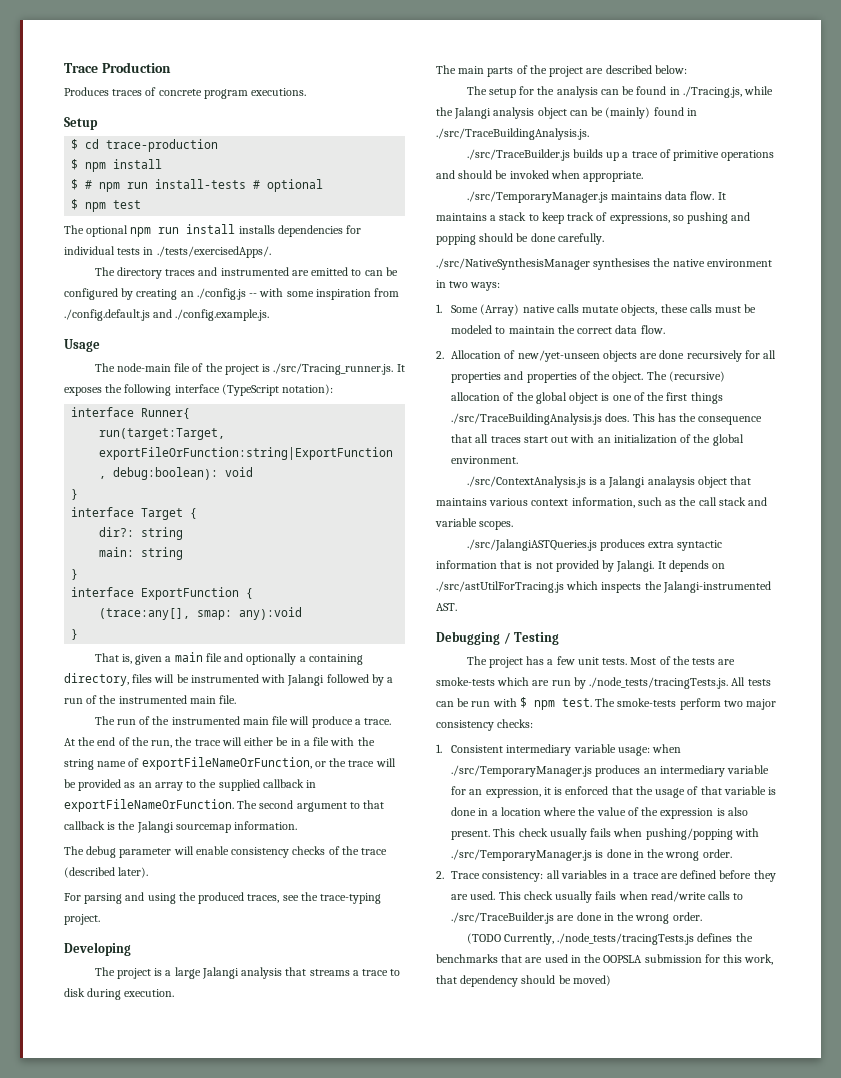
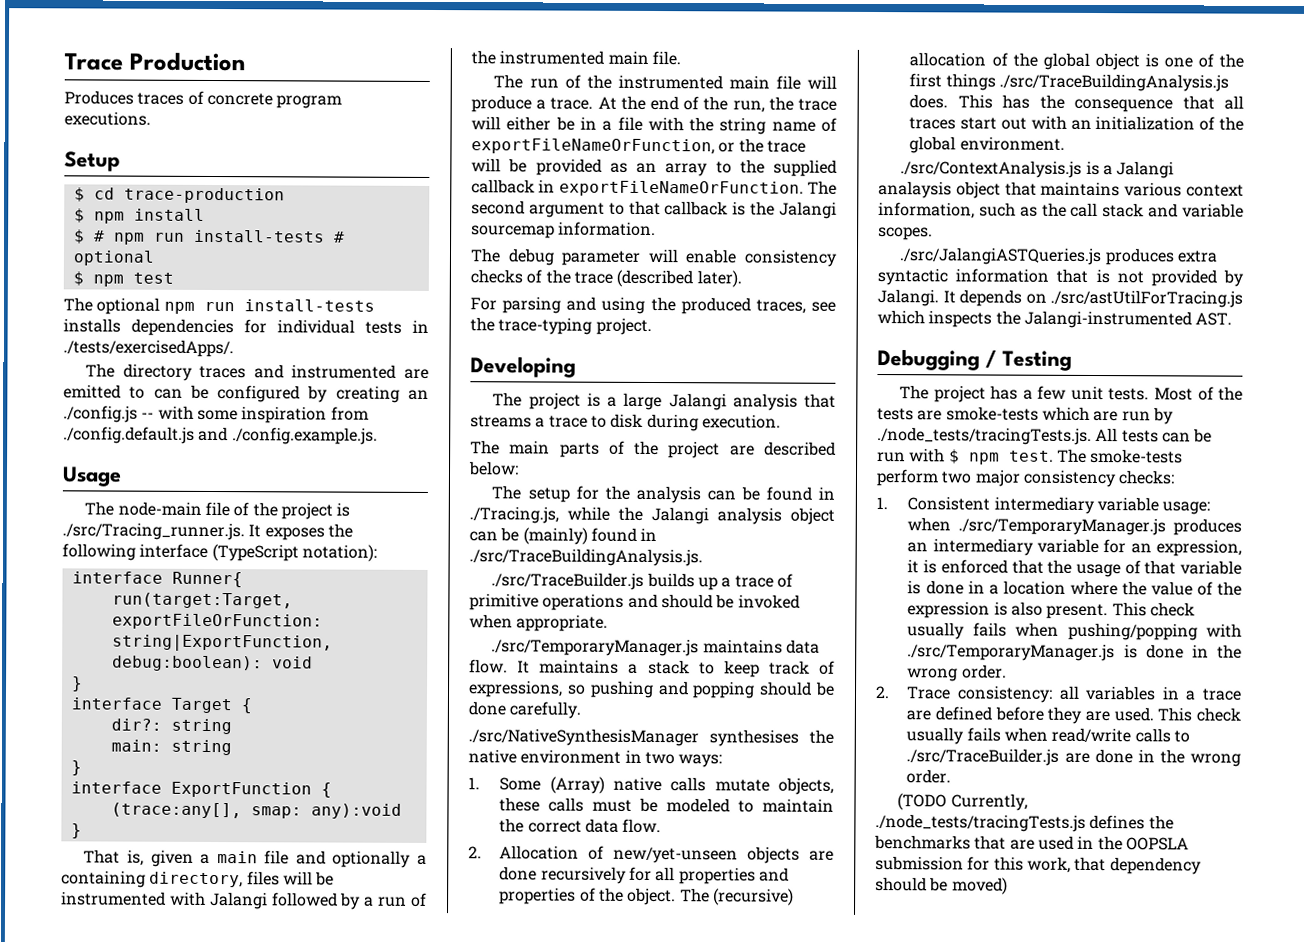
- The optional npm run install installs dependencies for individual tests in ./tests/exercisedApps/.
+ The optional npm run install-tests installs dependencies for individual tests in ./tests/exercisedApps/.

